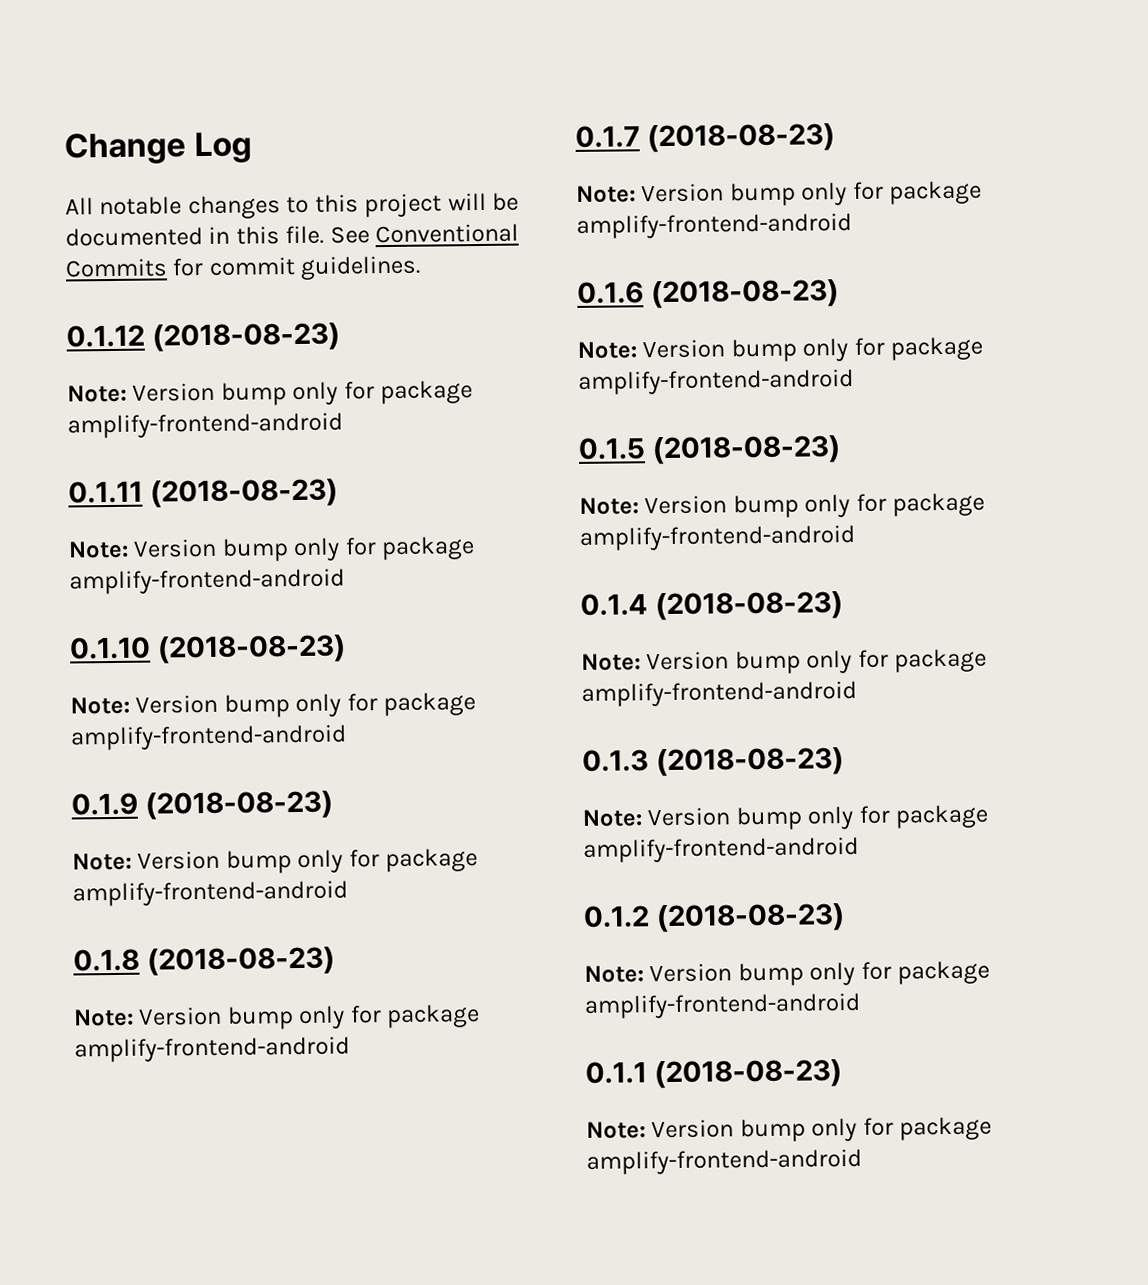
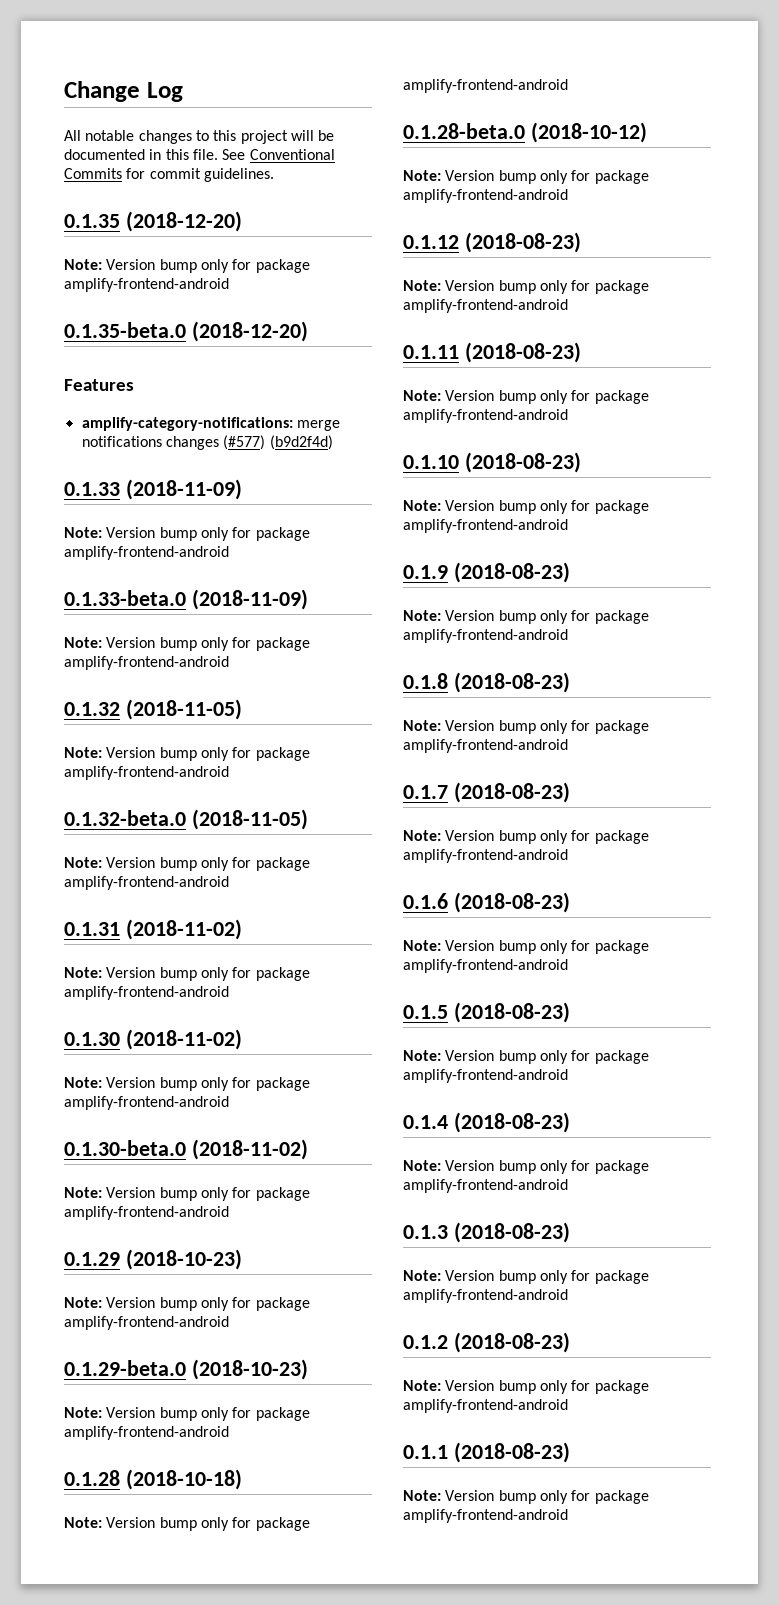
+ 0.1.35 (2018-12-20)
+ Note: Version bump only for package amplify-frontend-android
+ 0.1.35-beta.0 (2018-12-20)
+ Features
+ amplify-category-notifications: merge notifications changes (#577) (b9d2f4d)
+ 0.1.33 (2018-11-09)
+ Note: Version bump only for package amplify-frontend-android
+ 0.1.33-beta.0 (2018-11-09)
+ Note: Version bump only for package amplify-frontend-android
+ 0.1.32 (2018-11-05)
+ Note: Version bump only for package amplify-frontend-android
+ 0.1.32-beta.0 (2018-11-05)
+ Note: Version bump only for package amplify-frontend-android
+ 0.1.31 (2018-11-02)
+ Note: Version bump only for package amplify-frontend-android
+ 0.1.30 (2018-11-02)
+ Note: Version bump only for package amplify-frontend-android
+ 0.1.30-beta.0 (2018-11-02)
+ Note: Version bump only for package amplify-frontend-android
+ 0.1.29 (2018-10-23)
+ Note: Version bump only for package amplify-frontend-android
+ 0.1.29-beta.0 (2018-10-23)
+ Note: Version bump only for package amplify-frontend-android
+ 0.1.28 (2018-10-18)
+ Note: Version bump only for package amplify-frontend-android
+ 0.1.28-beta.0 (2018-10-12)
+ Note: Version bump only for package amplify-frontend-android

